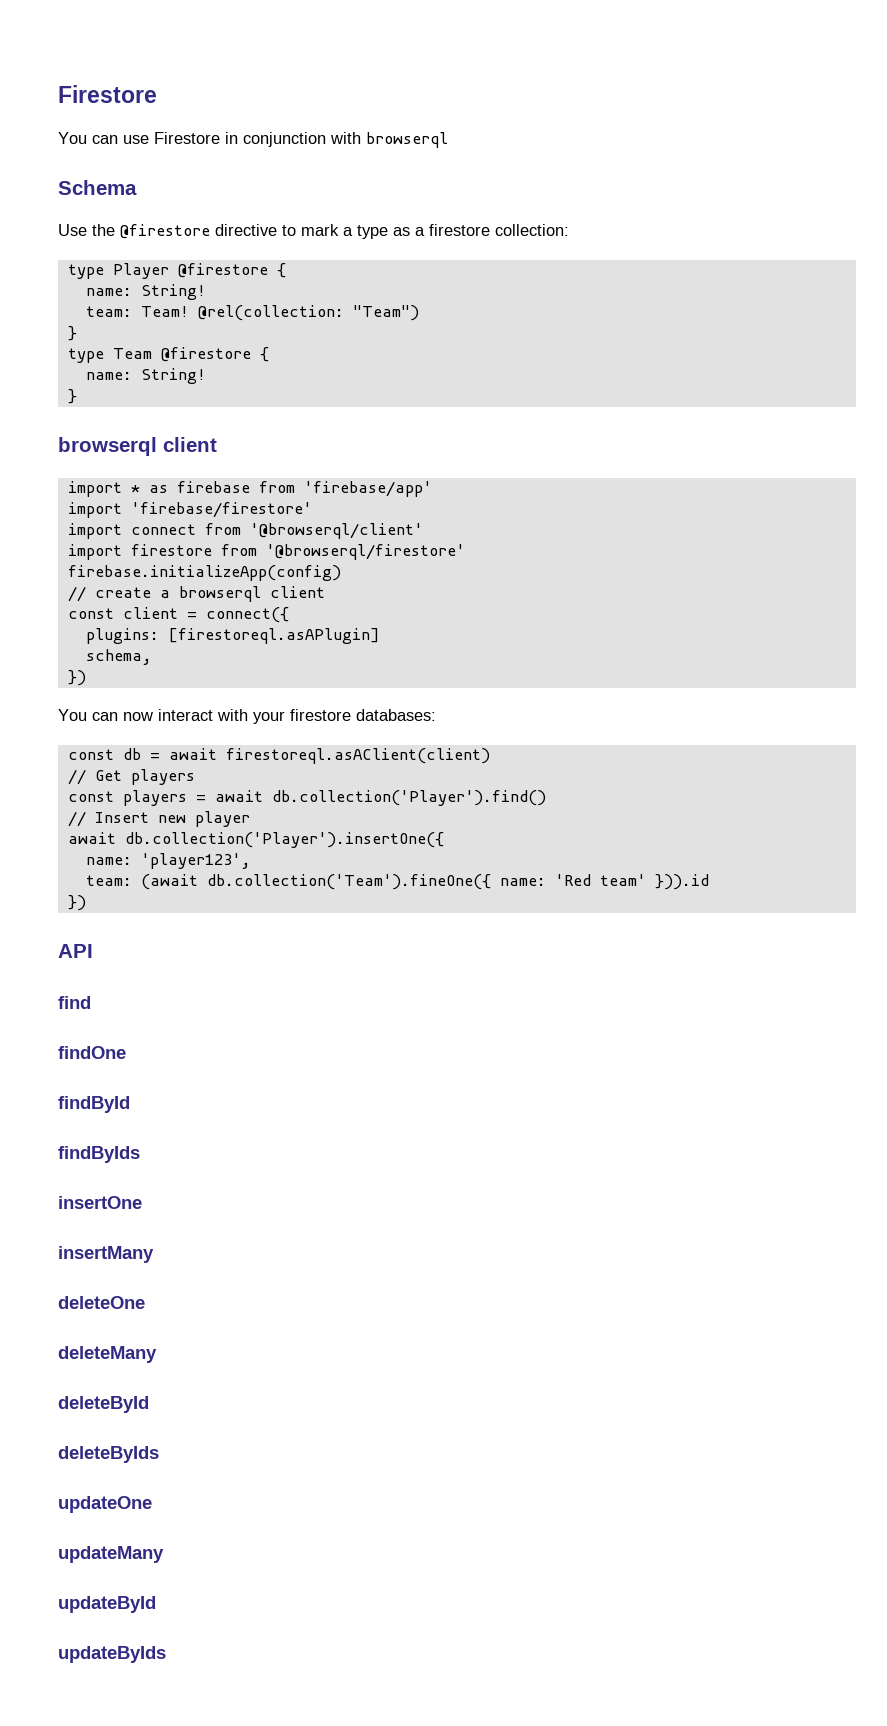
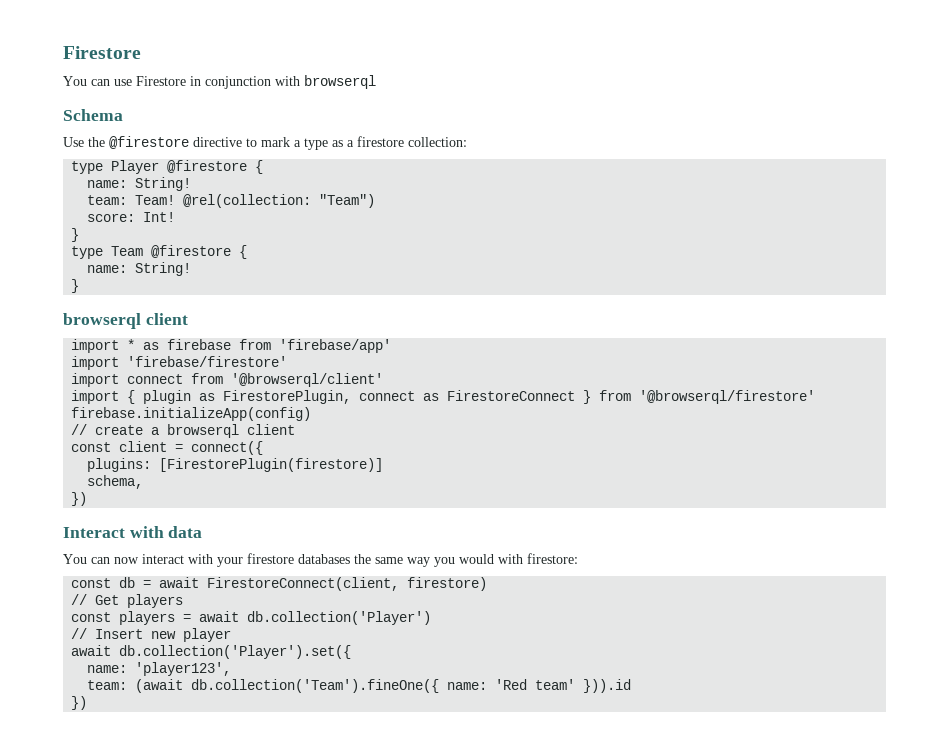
+ score: Int!
- import firestore from '@browserql/firestore'
+ import { plugin as FirestorePlugin, connect as FirestoreConnect } from '@browserql/firestore'
- plugins: [firestoreql.asAPlugin]
+ plugins: [FirestorePlugin(firestore)]
+ Interact with data
- You can now interact with your firestore databases:
+ You can now interact with your firestore databases the same way you would with firestore:
- const db = await firestoreql.asAClient(client)
+ const db = await FirestoreConnect(client, firestore)
- const players = await db.collection('Player').find()
+ const players = await db.collection('Player')
- await db.collection('Player').insertOne({
+ await db.collection('Player').set({
- API
- find
- findOne
- findById
- findByIds
- insertOne
- insertMany
- deleteOne
- deleteMany
- deleteById
- deleteByIds
- updateOne
- updateMany
- updateById
- updateByIds

